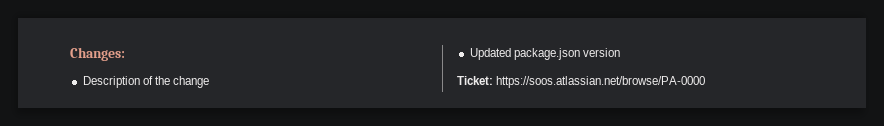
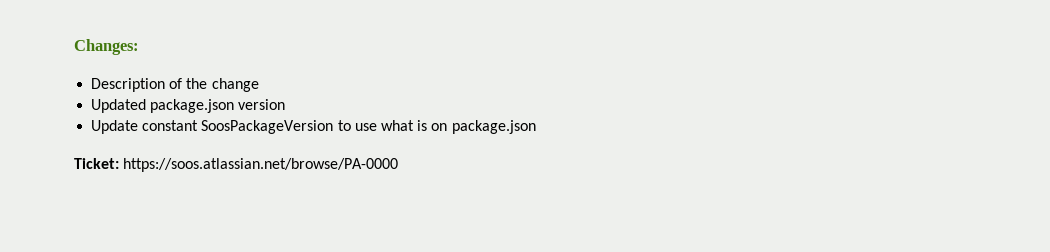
+ Update constant SoosPackageVersion to use what is on package.json

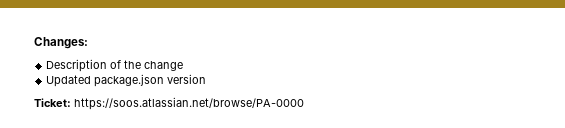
- Update constant SoosPackageVersion to use what is on package.json

